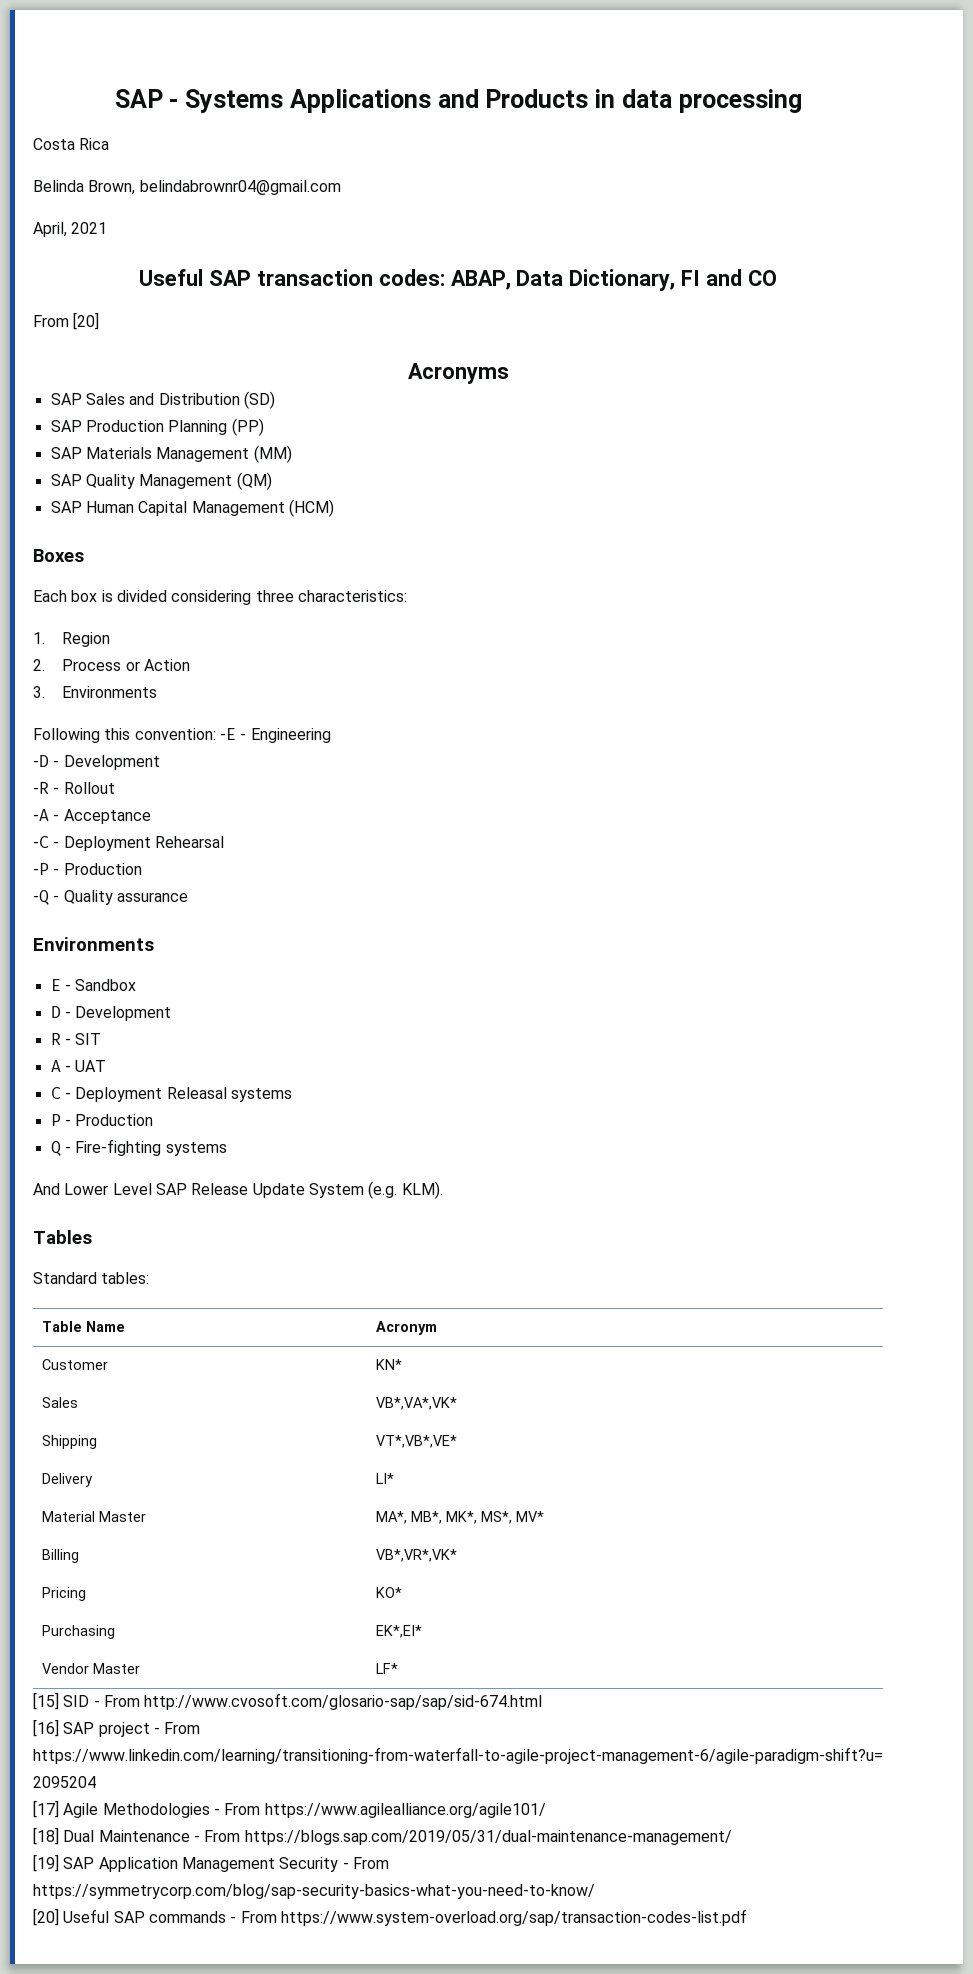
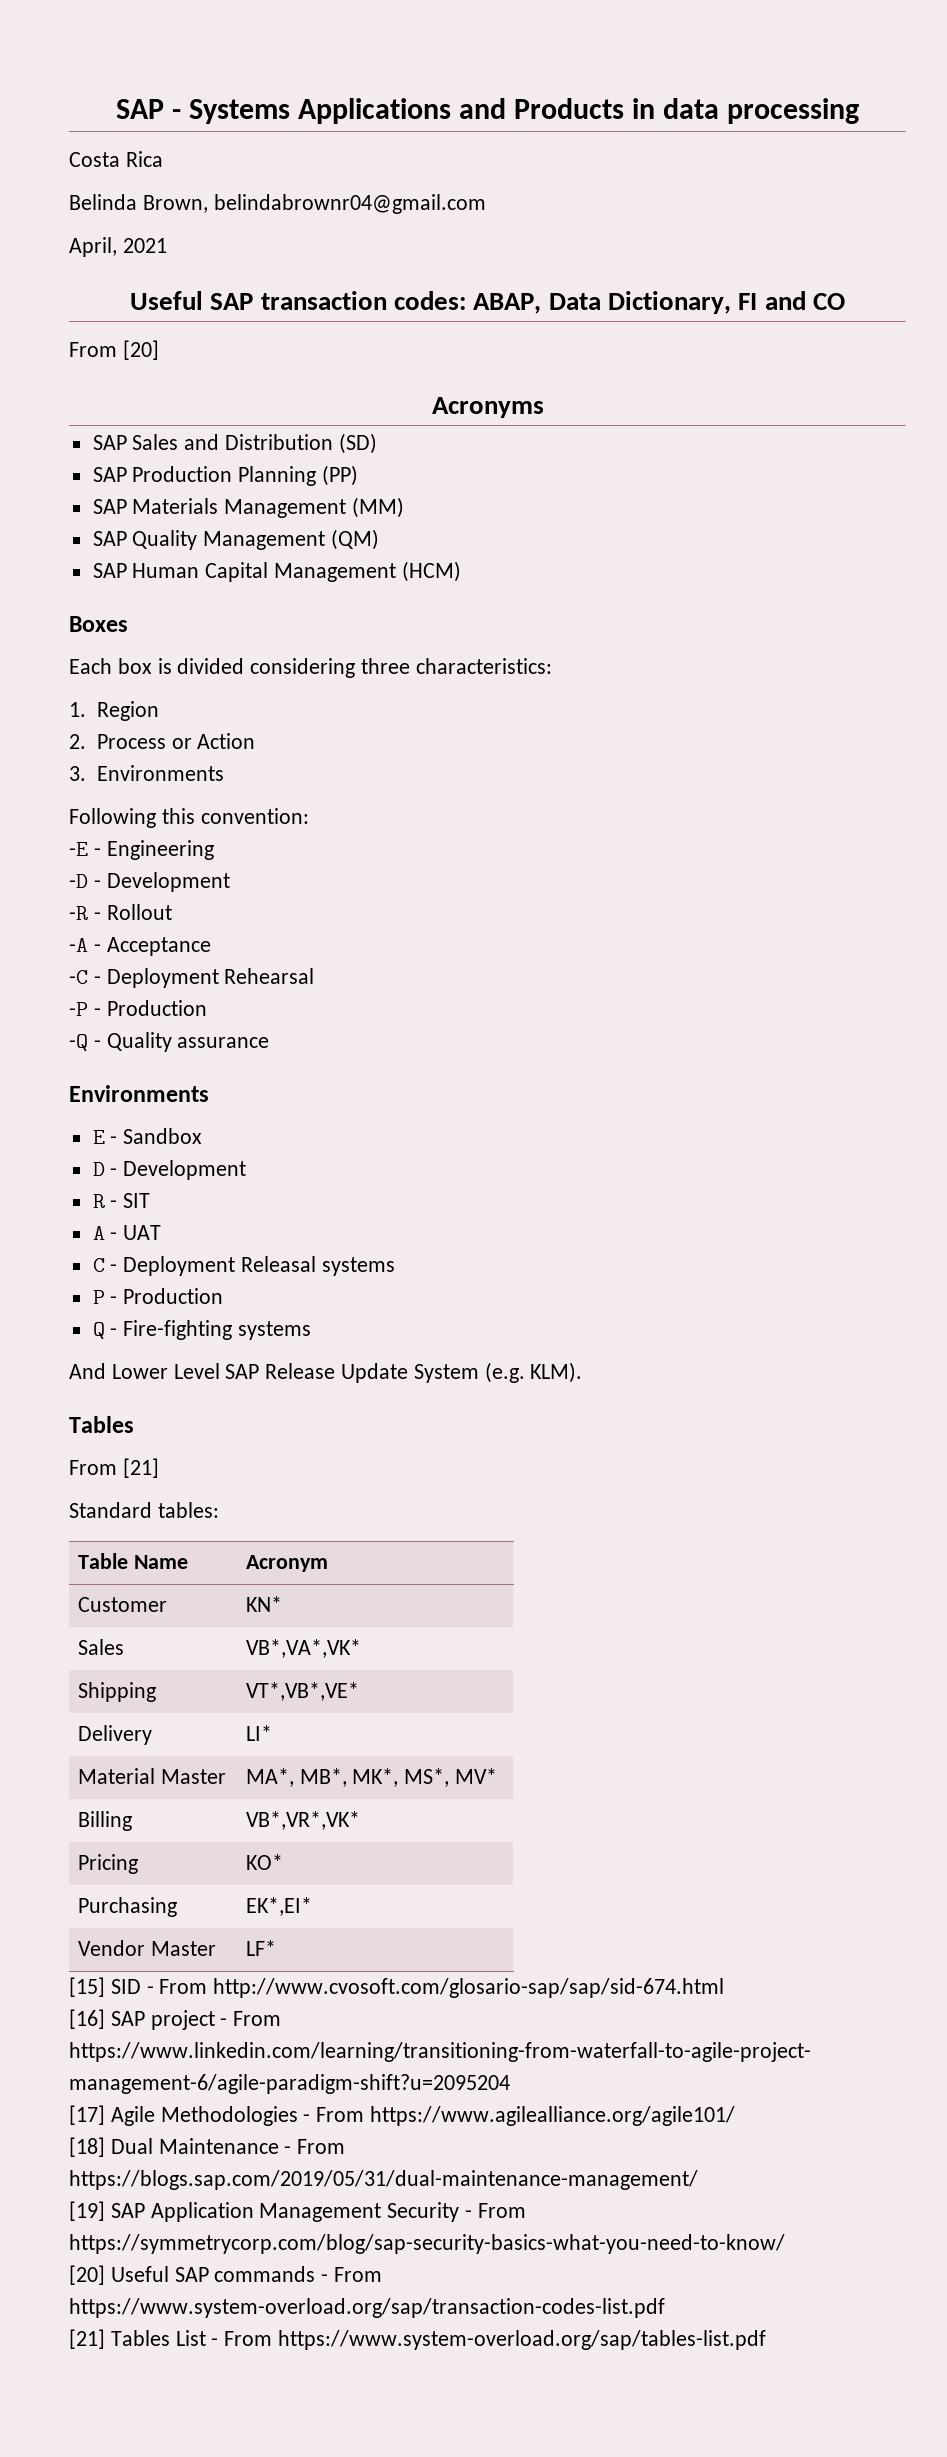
- Following this convention: -E - Engineering
+ Following this convention:
+ -E - Engineering
+ From [21]
+ [21] Tables List - From https://www.system-overload.org/sap/tables-list.pdf

